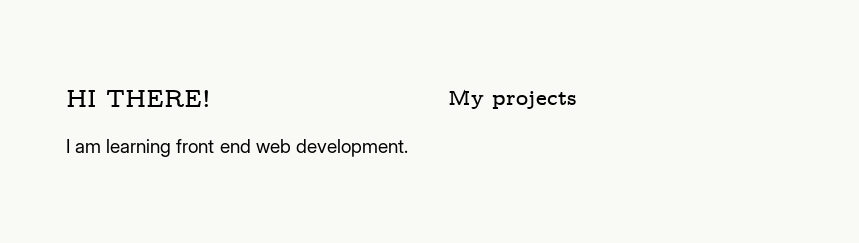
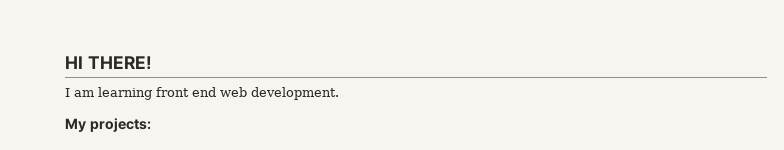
- My projects
+ My projects:

